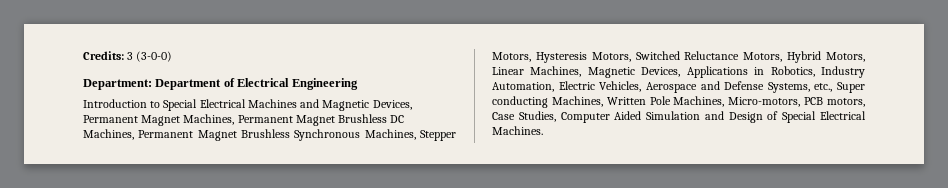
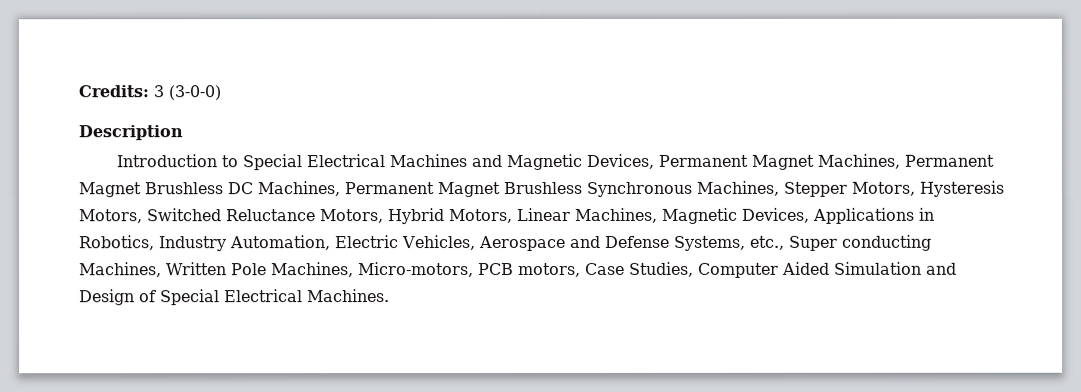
- Department: Department of Electrical Engineering
+ Description

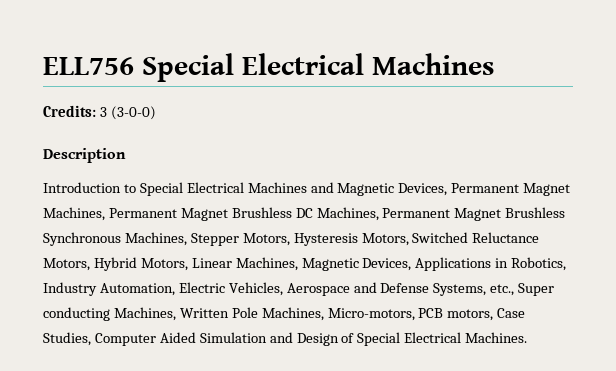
+ ELL756 Special Electrical Machines

